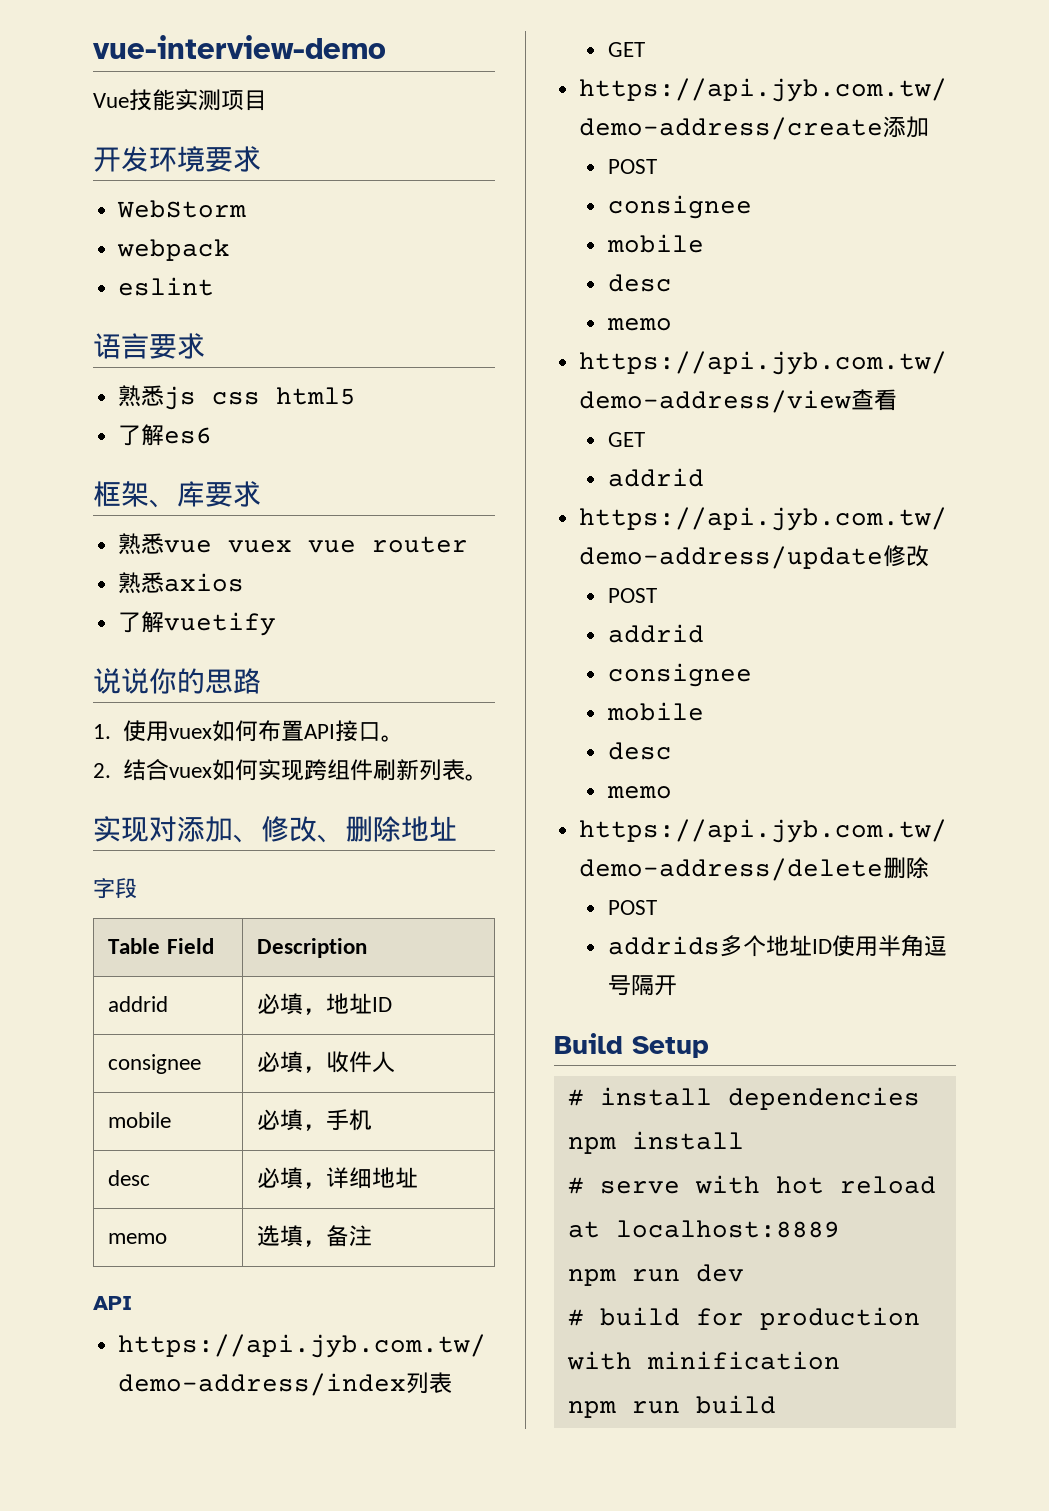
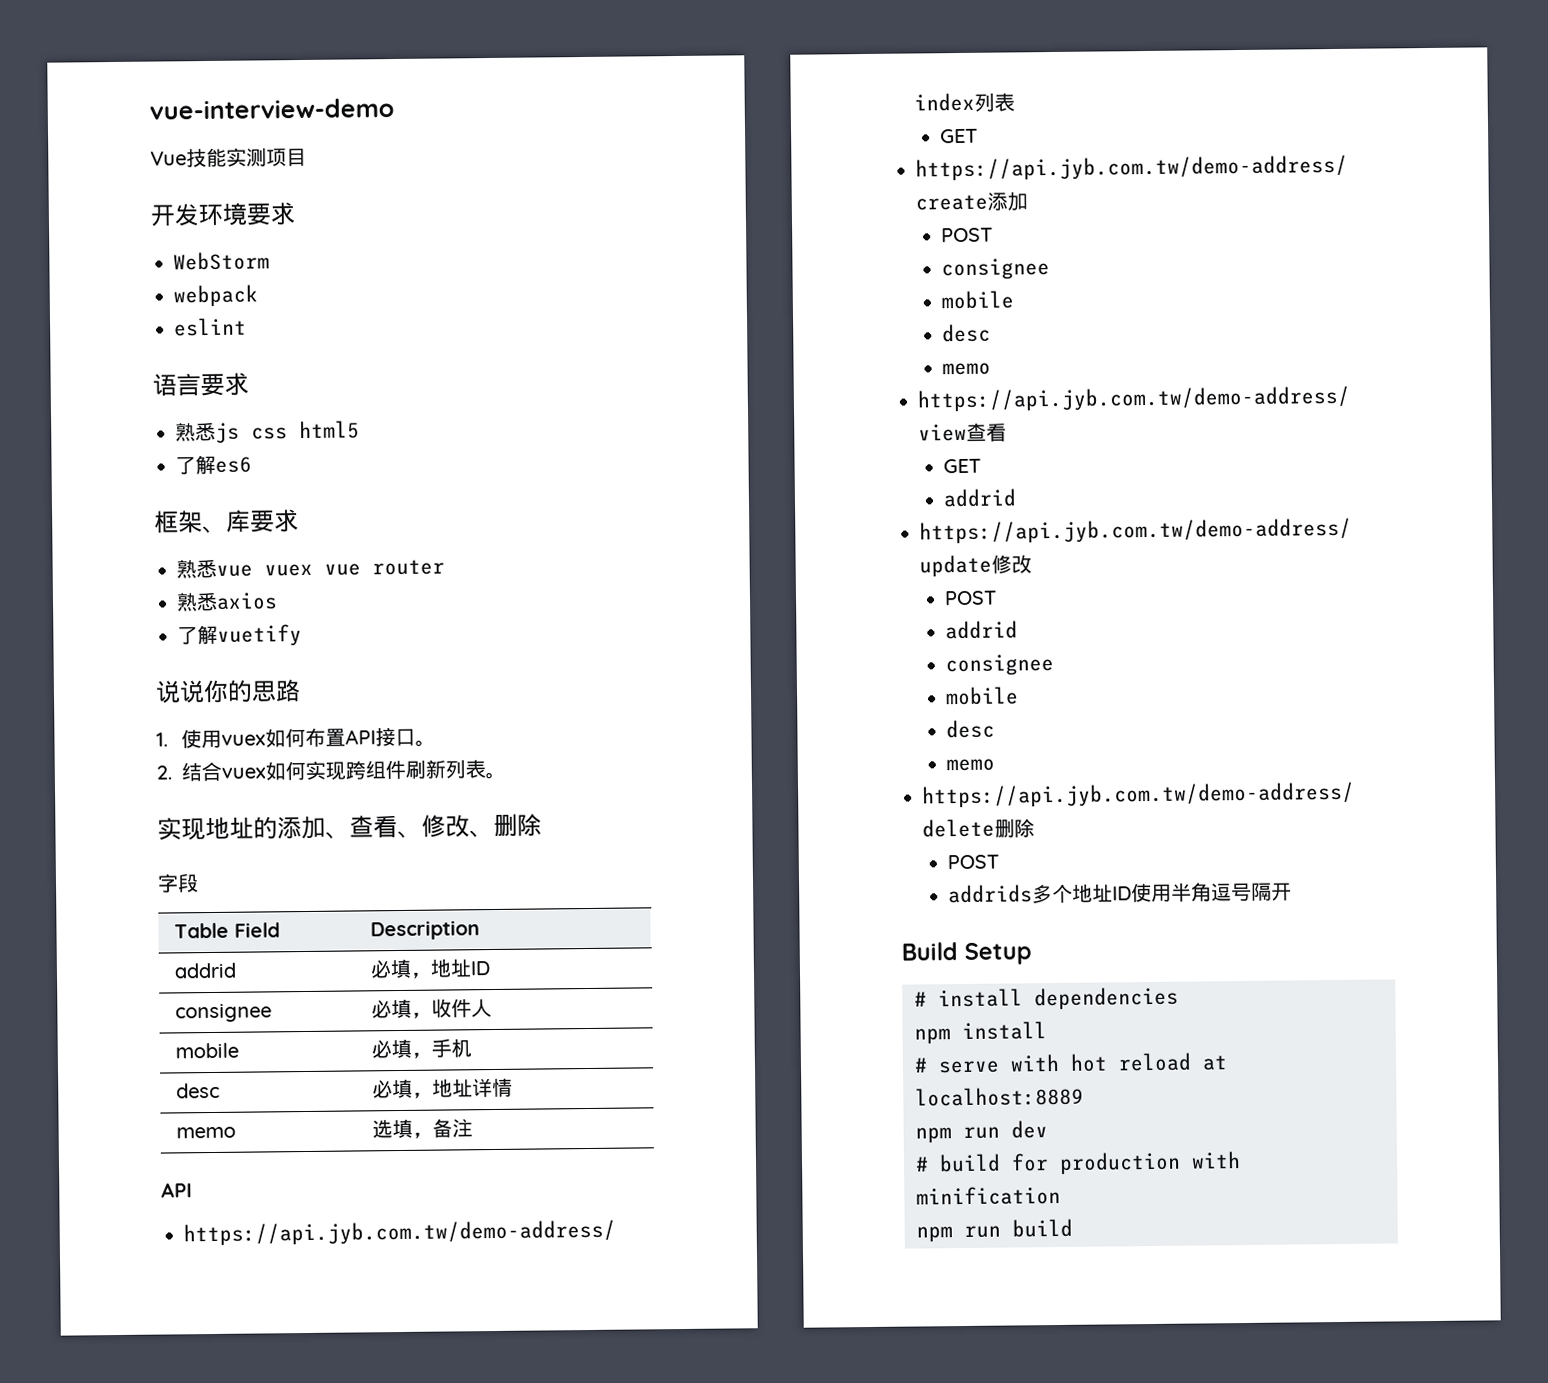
- 实现对添加、修改、删除地址
+ 实现地址的添加、查看、修改、删除
- desc | 必填，详细地址
+ desc | 必填，地址详情

